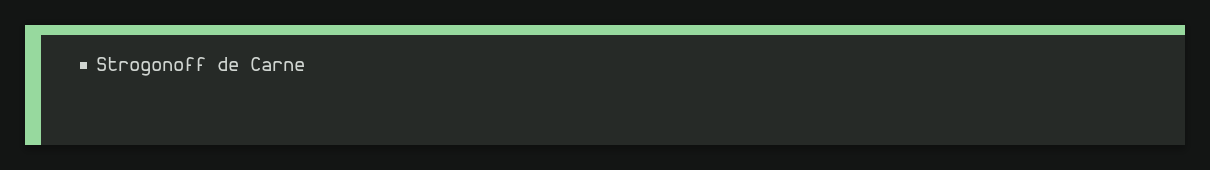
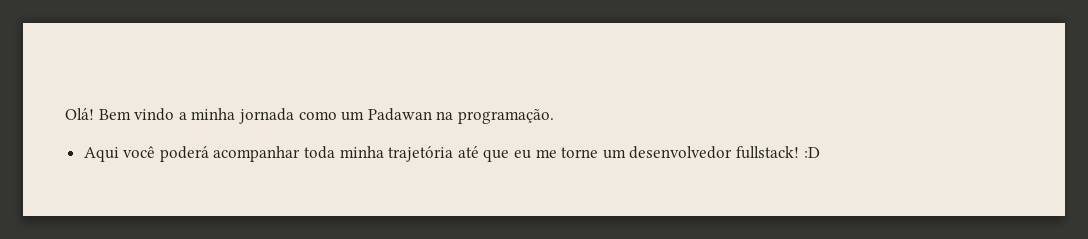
- Strogonoff de Carne
+ Olá! Bem vindo a minha jornada como um Padawan na programação.
+ Aqui você poderá acompanhar toda minha trajetória até que eu me torne um desenvolvedor fullstack! :D

